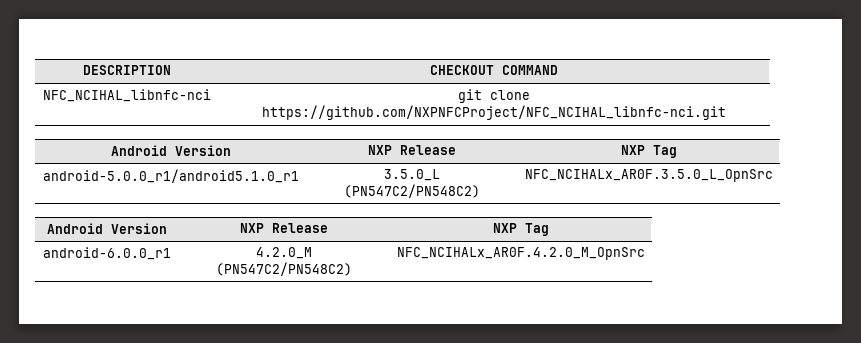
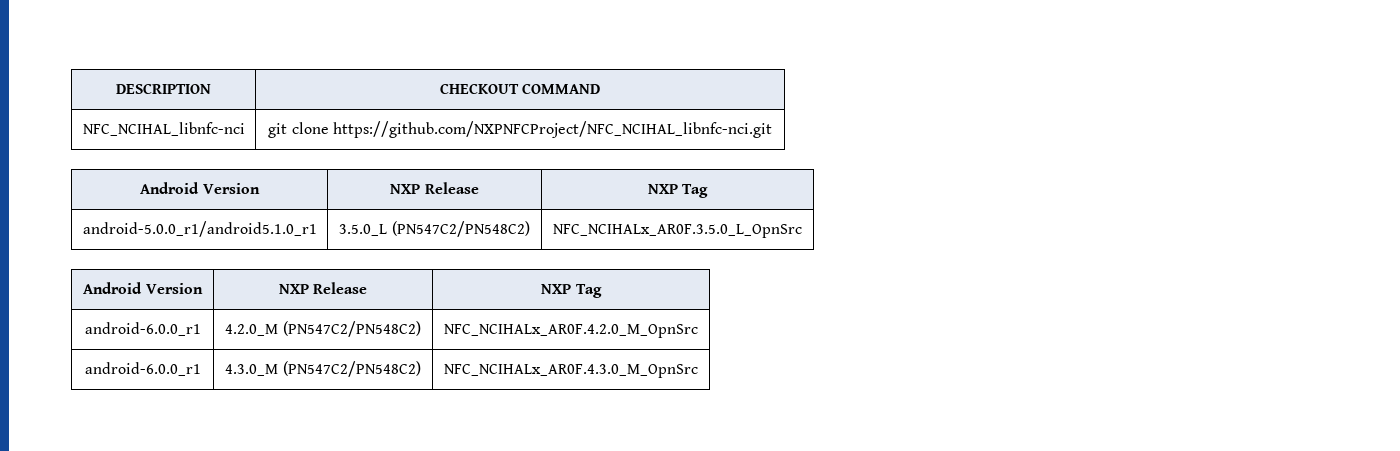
+ android-6.0.0_r1 | 4.3.0_M (PN547C2/PN548C2) | NFC_NCIHALx_AR0F.4.3.0_M_OpnSrc

